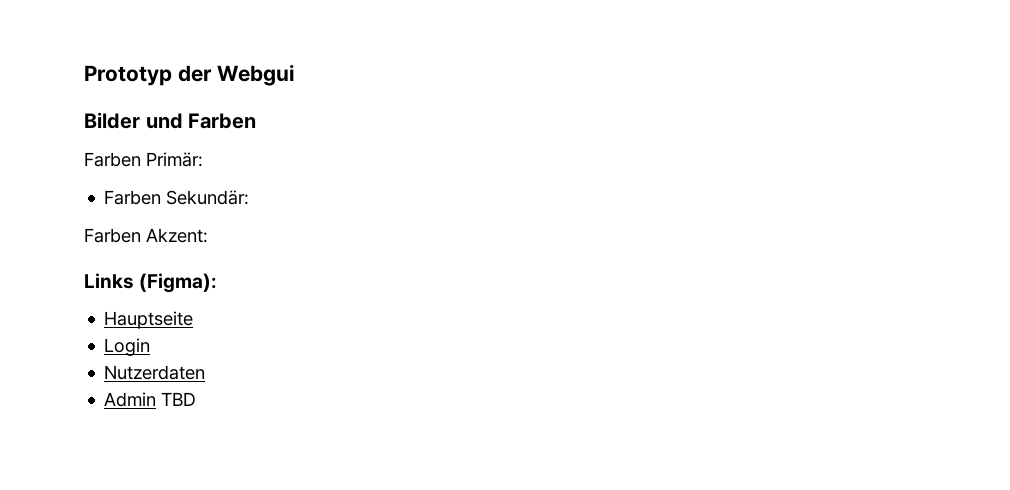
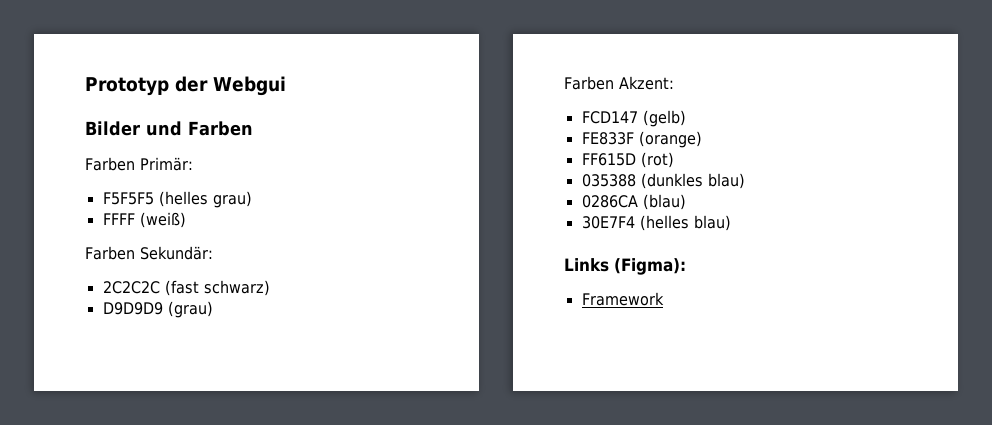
+ F5F5F5 (helles grau)
+ FFFF (weiß)
  Farben Sekundär:
+ 2C2C2C (fast schwarz)
+ D9D9D9 (grau)
  Farben Akzent:
+ FCD147 (gelb)
+ FE833F (orange)
+ FF615D (rot)
+ 035388 (dunkles blau)
+ 0286CA (blau)
+ 30E7F4 (helles blau)
  Links (Figma):
- Hauptseite
- Login
- Nutzerdaten
- Admin TBD
+ Framework

